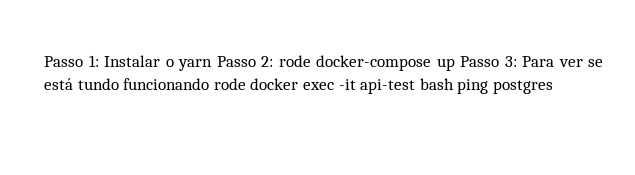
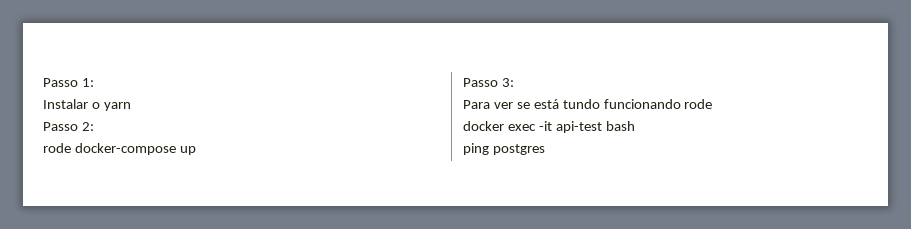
- Passo 1: Instalar o yarn Passo 2: rode docker-compose up Passo 3: Para ver se está tundo funcionando rode docker exec -it api-test bash ping postgres
+ Passo 1:
+ Instalar o yarn
+ Passo 2:
+ rode docker-compose up
+ Passo 3:
+ Para ver se está tundo funcionando rode
+ docker exec -it api-test bash
+ ping postgres

